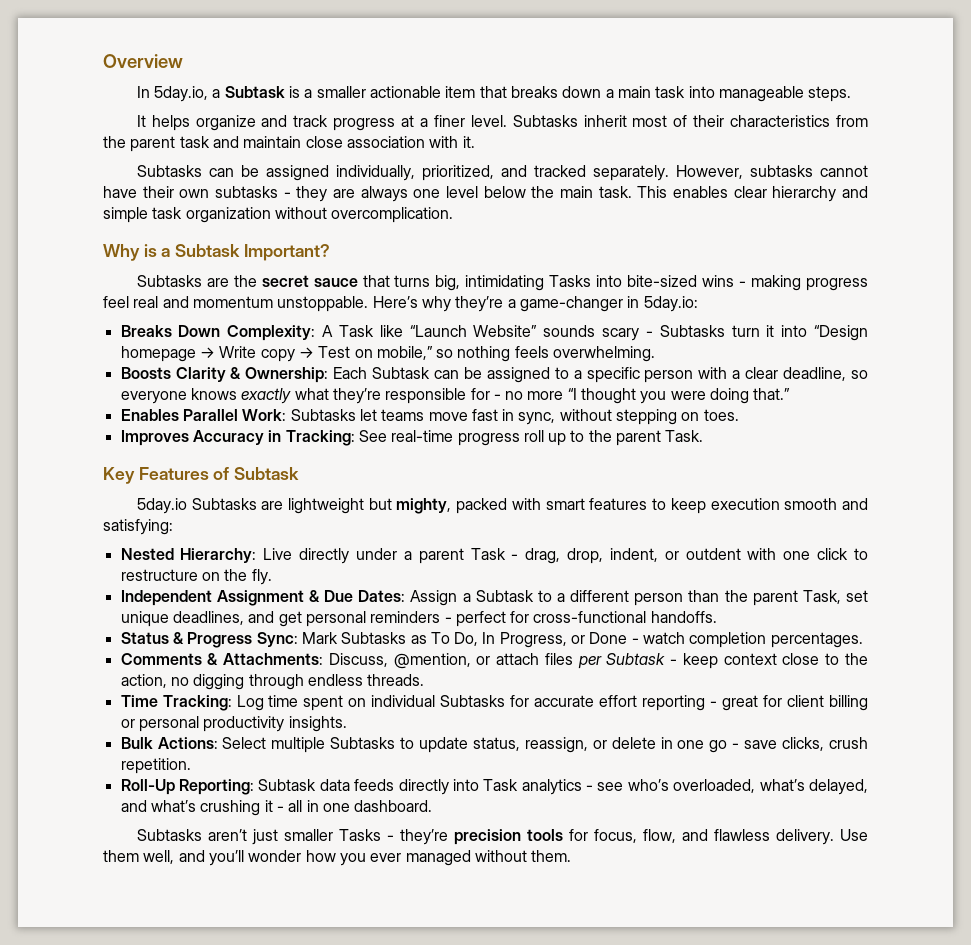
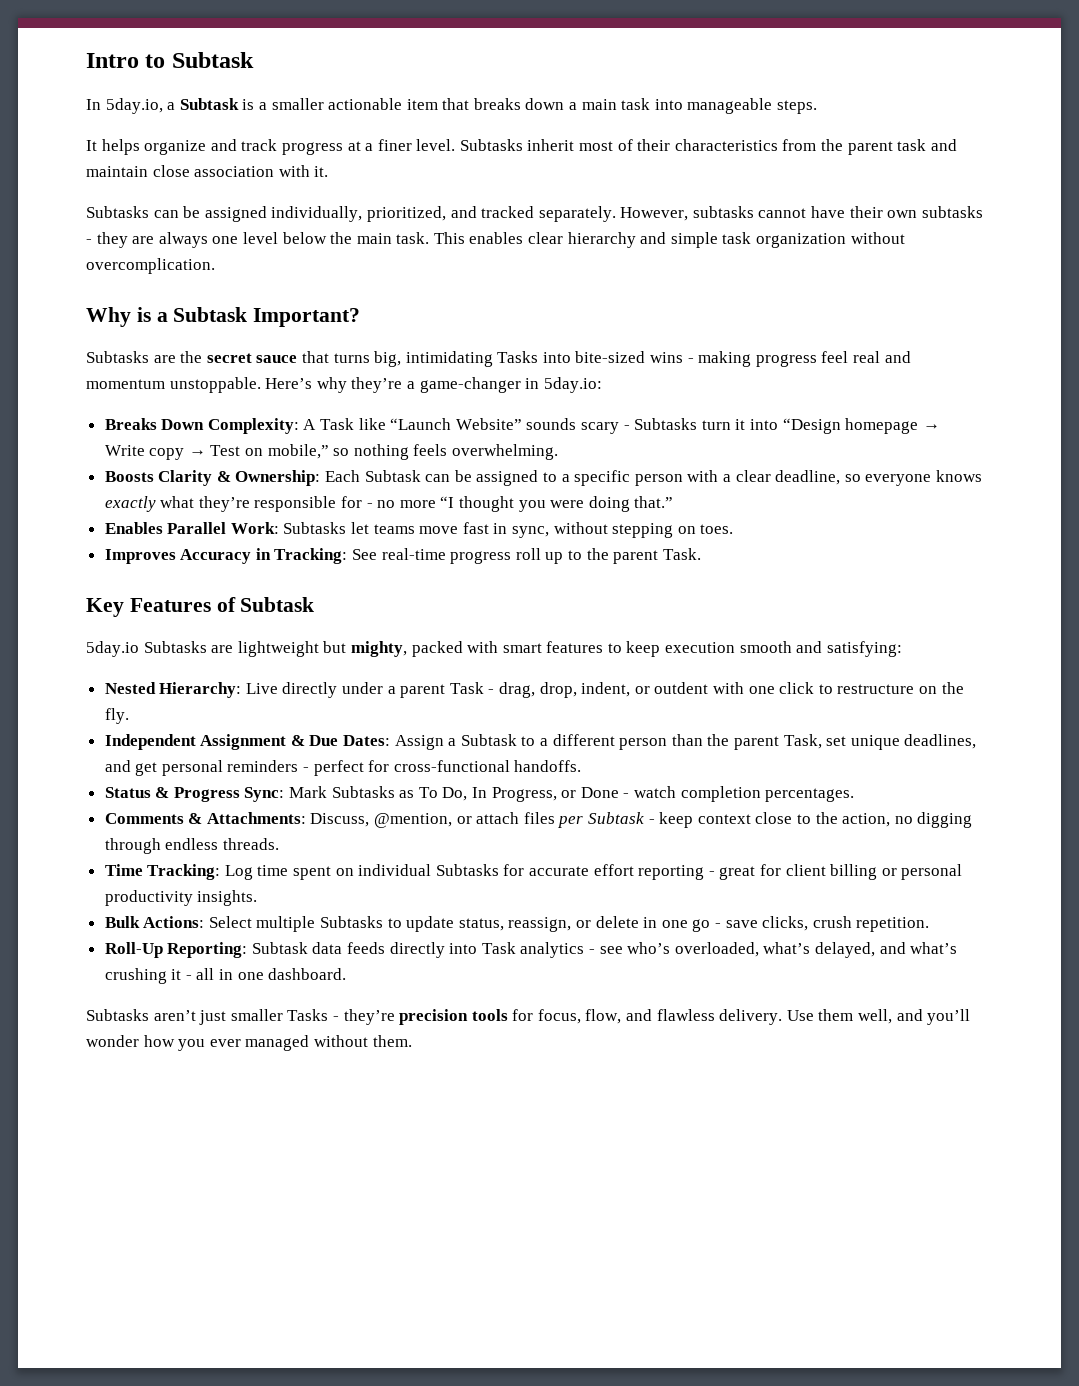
- Overview
+ Intro to Subtask

